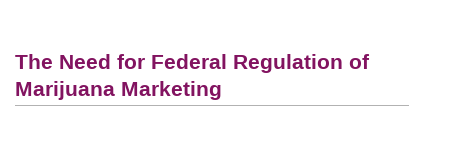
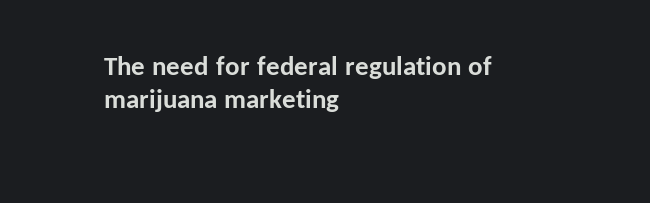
- The Need for Federal Regulation of Marijuana Marketing
+ The need for federal regulation of marijuana marketing

